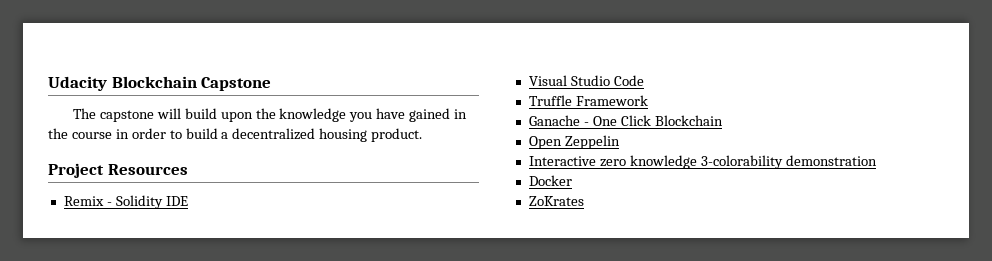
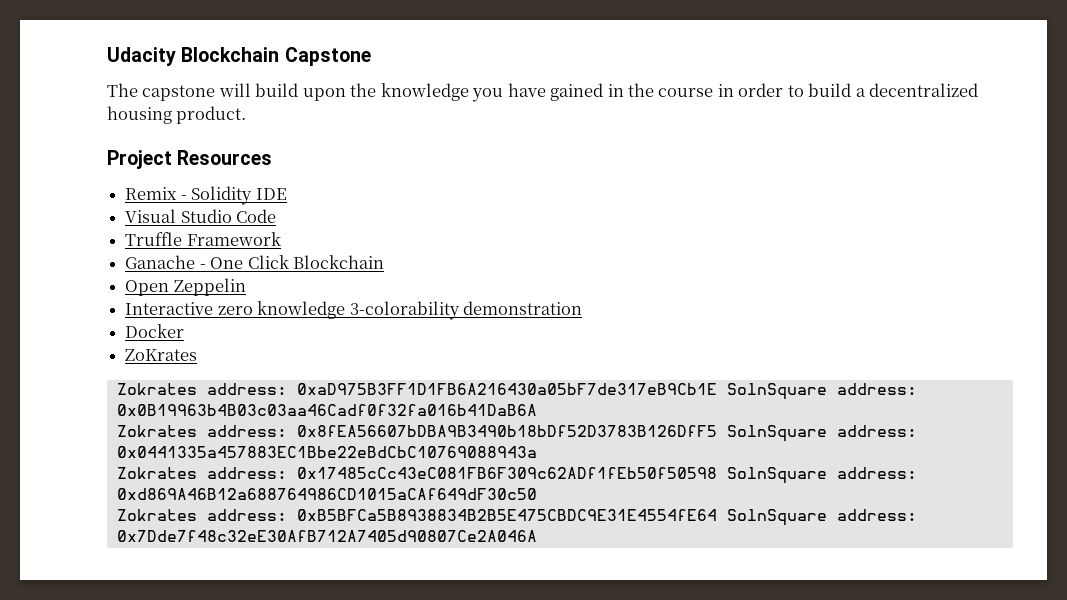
+ Zokrates address: 0xaD975B3FF1D1FB6A216430a05bF7de317eB9Cb1E SolnSquare address: 0x0B19963b4B03c03aa46Cadf0f32fa016b41DaB6A
+ Zokrates address: 0x8fEA56607bDBA9B3490b18bDf52D3783B126DfF5 SolnSquare address: 0x0441335a457883EC1Bbe22eBdCbC10769088943a
+ Zokrates address: 0x17485cCc43eC081FB6F309c62ADf1fEb50f50598 SolnSquare address: 0xd869A46B12a688764986CD1015aCAf649dF30c50
+ Zokrates address: 0xB5BFCa5B8938834B2B5E475CBDC9E31E4554fE64 SolnSquare address: 0x7Dde7f48c32eE30AfB712A7405d90807Ce2A046A

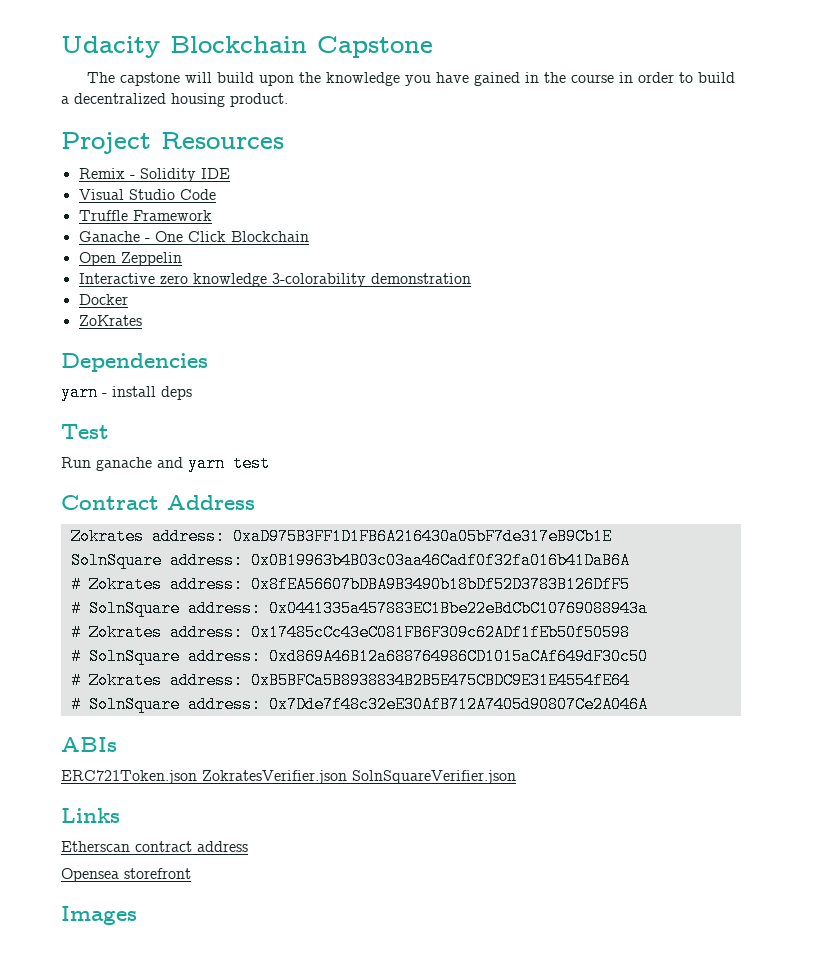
+ Dependencies
+ yarn - install deps
+ Test
+ Run ganache and yarn test
+ Contract Address
- Zokrates address: 0xaD975B3FF1D1FB6A216430a05bF7de317eB9Cb1E SolnSquare address: 0x0B19963b4B03c03aa46Cadf0f32fa016b41DaB6A
+ Zokrates address: 0xaD975B3FF1D1FB6A216430a05bF7de317eB9Cb1E
+ SolnSquare address: 0x0B19963b4B03c03aa46Cadf0f32fa016b41DaB6A
- Zokrates address: 0x8fEA56607bDBA9B3490b18bDf52D3783B126DfF5 SolnSquare address: 0x0441335a457883EC1Bbe22eBdCbC10769088943a
+ # Zokrates address: 0x8fEA56607bDBA9B3490b18bDf52D3783B126DfF5
+ # SolnSquare address: 0x0441335a457883EC1Bbe22eBdCbC10769088943a
- Zokrates address: 0x17485cCc43eC081FB6F309c62ADf1fEb50f50598 SolnSquare address: 0xd869A46B12a688764986CD1015aCAf649dF30c50
+ # Zokrates address: 0x17485cCc43eC081FB6F309c62ADf1fEb50f50598
+ # SolnSquare address: 0xd869A46B12a688764986CD1015aCAf649dF30c50
- Zokrates address: 0xB5BFCa5B8938834B2B5E475CBDC9E31E4554fE64 SolnSquare address: 0x7Dde7f48c32eE30AfB712A7405d90807Ce2A046A
+ # Zokrates address: 0xB5BFCa5B8938834B2B5E475CBDC9E31E4554fE64
+ # SolnSquare address: 0x7Dde7f48c32eE30AfB712A7405d90807Ce2A046A
+ ABIs
+ ERC721Token.json ZokratesVerifier.json SolnSquareVerifier.json
+ Links
+ Etherscan contract address
+ Opensea storefront
+ Images

